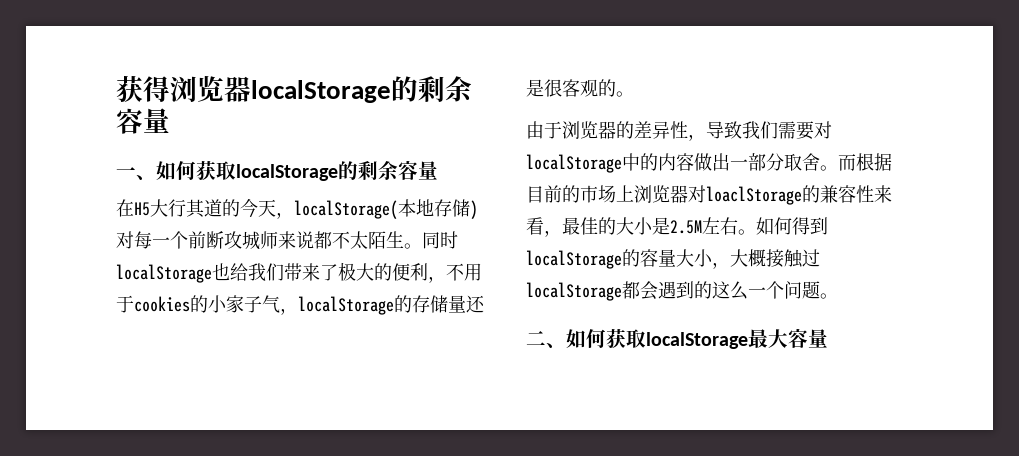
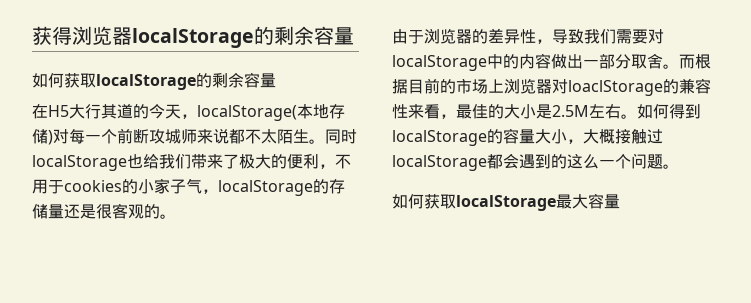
- 一、如何获取localStorage的剩余容量
+ 如何获取localStorage的剩余容量
- 二、如何获取localStorage最大容量
+ 如何获取localStorage最大容量

